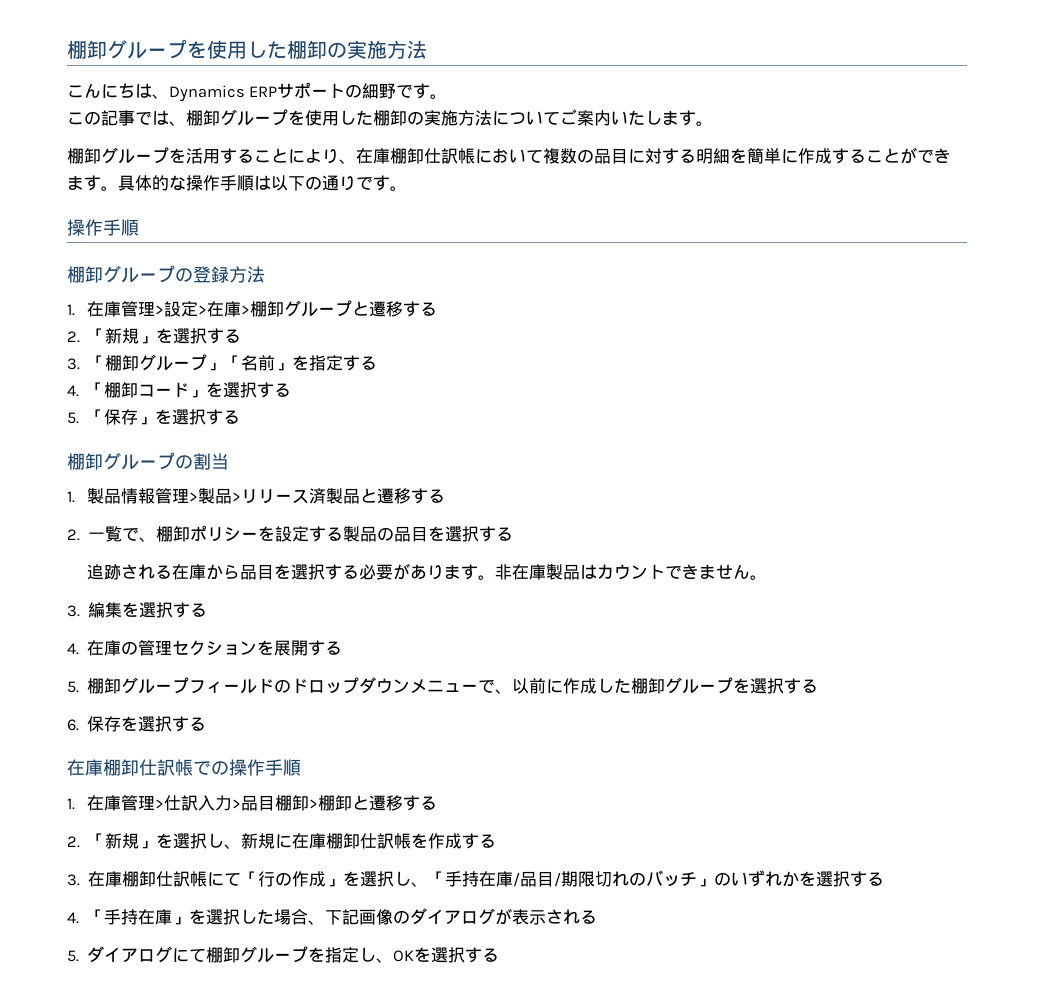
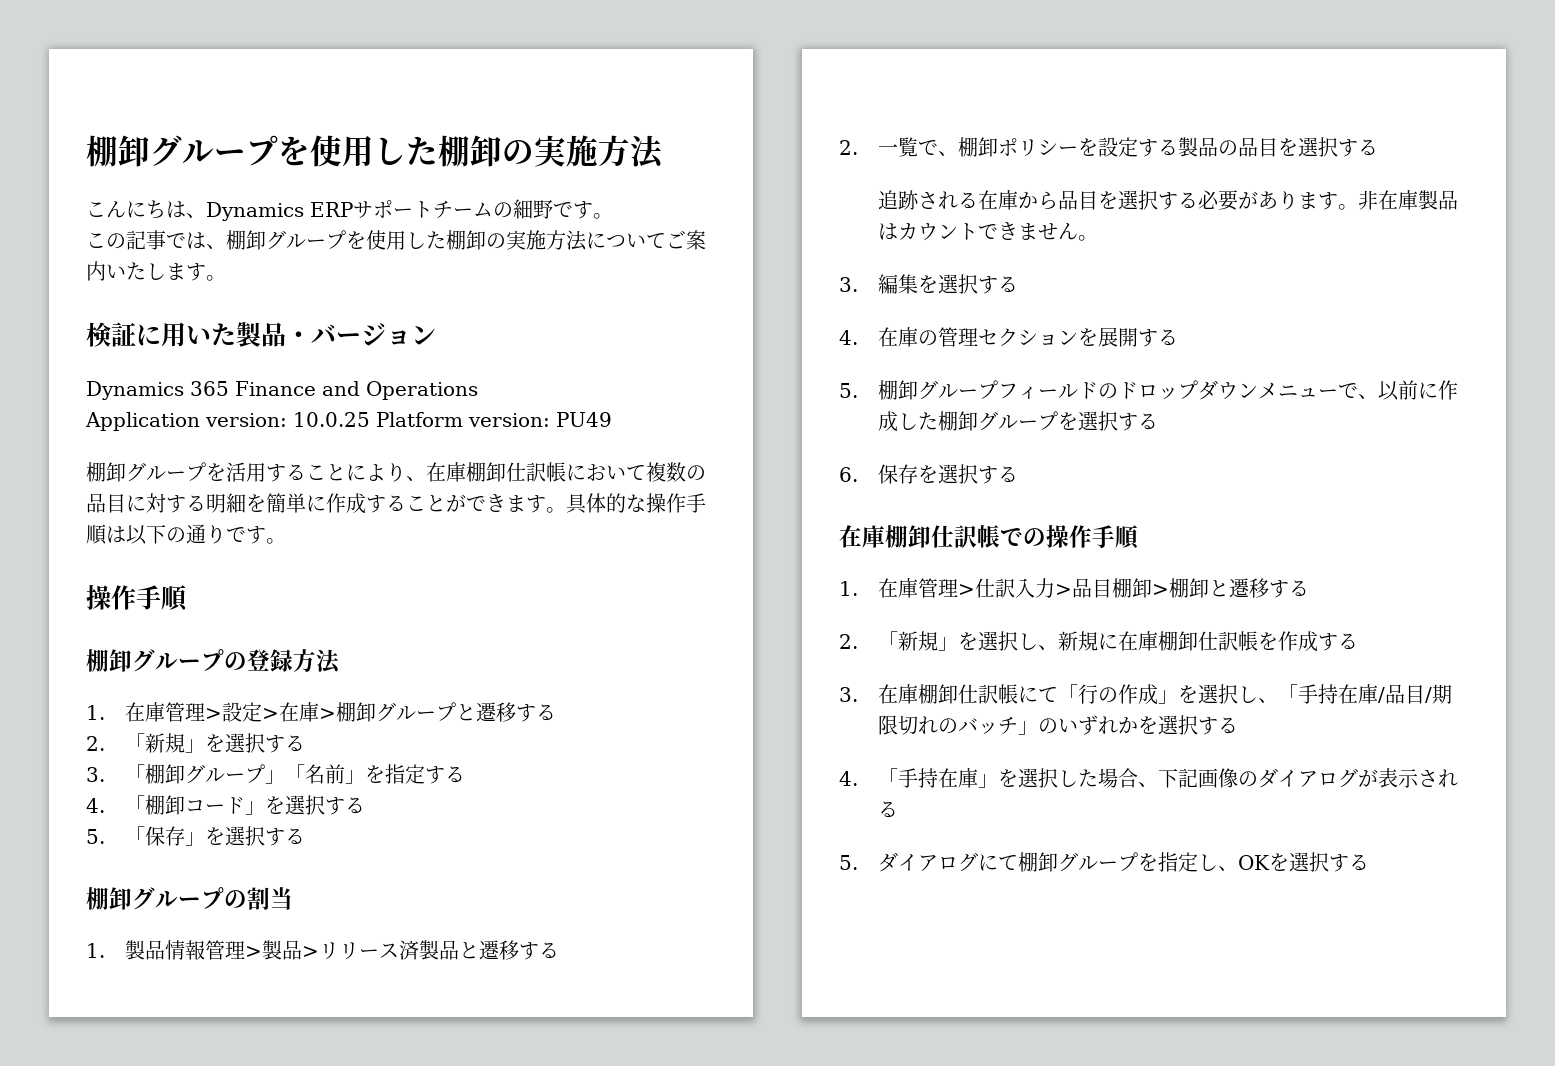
- こんにちは、Dynamics ERPサポートの細野です。
+ こんにちは、Dynamics ERPサポートチームの細野です。
+ 検証に用いた製品・バージョン
+ Dynamics 365 Finance and Operations
+ Application version: 10.0.25 Platform version: PU49

